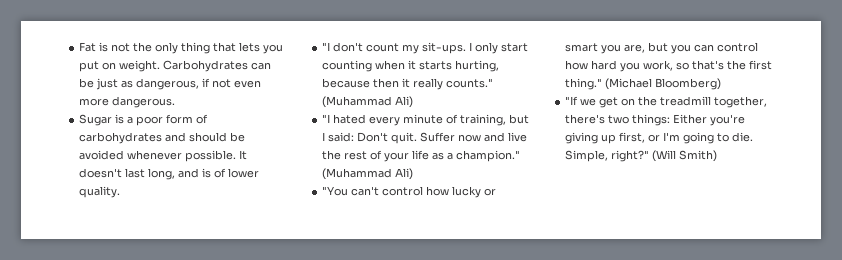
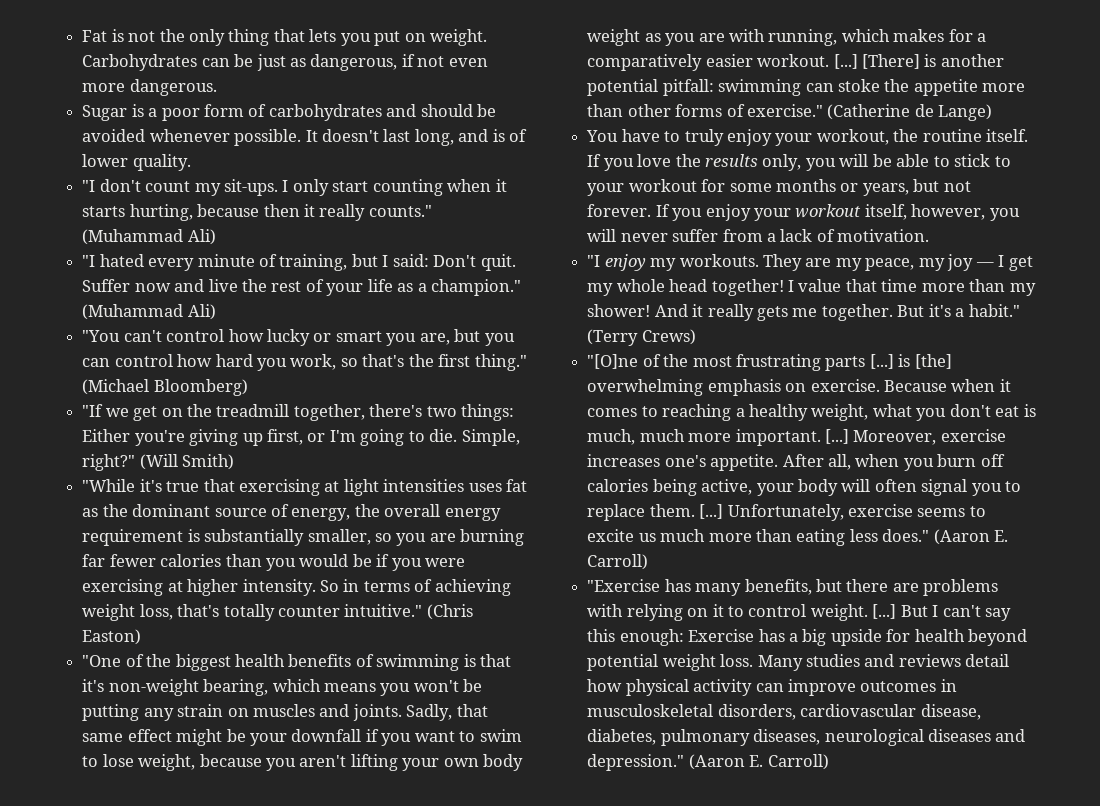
+ "While it's true that exercising at light intensities uses fat as the dominant source of energy, the overall energy requirement is substantially smaller, so you are burning far fewer calories than you would be if you were exercising at higher intensity. So in terms of achieving weight loss, that's totally counter intuitive." (Chris Easton)
+ "One of the biggest health benefits of swimming is that it's non-weight bearing, which means you won't be putting any strain on muscles and joints. Sadly, that same effect might be your downfall if you want to swim to lose weight, because you aren't lifting your own body weight as you are with running, which makes for a comparatively easier workout. [...] [There] is another potential pitfall: swimming can stoke the appetite more than other forms of exercise." (Catherine de Lange)
+ You have to truly enjoy your workout, the routine itself. If you love the results only, you will be able to stick to your workout for some months or years, but not forever. If you enjoy your workout itself, however, you will never suffer from a lack of motivation.
+ "I enjoy my workouts. They are my peace, my joy — I get my whole head together! I value that time more than my shower! And it really gets me together. But it's a habit." (Terry Crews)
+ "[O]ne of the most frustrating parts [...] is [the] overwhelming emphasis on exercise. Because when it comes to reaching a healthy weight, what you don't eat is much, much more important. [...] Moreover, exercise increases one's appetite. After all, when you burn off calories being active, your body will often signal you to replace them. [...] Unfortunately, exercise seems to excite us much more than eating less does." (Aaron E. Carroll)
+ "Exercise has many benefits, but there are problems with relying on it to control weight. [...] But I can't say this enough: Exercise has a big upside for health beyond potential weight loss. Many studies and reviews detail how physical activity can improve outcomes in musculoskeletal disorders, cardiovascular disease, diabetes, pulmonary diseases, neurological diseases and depression." (Aaron E. Carroll)

